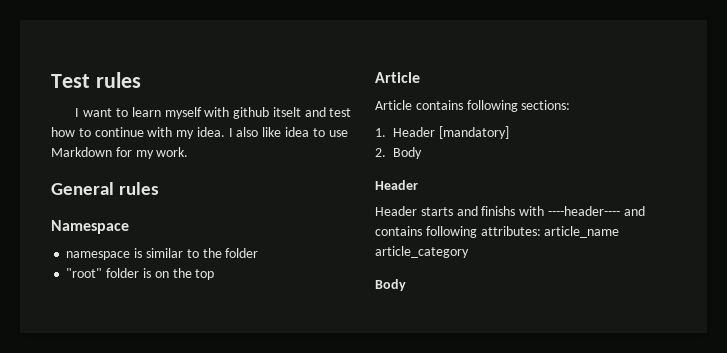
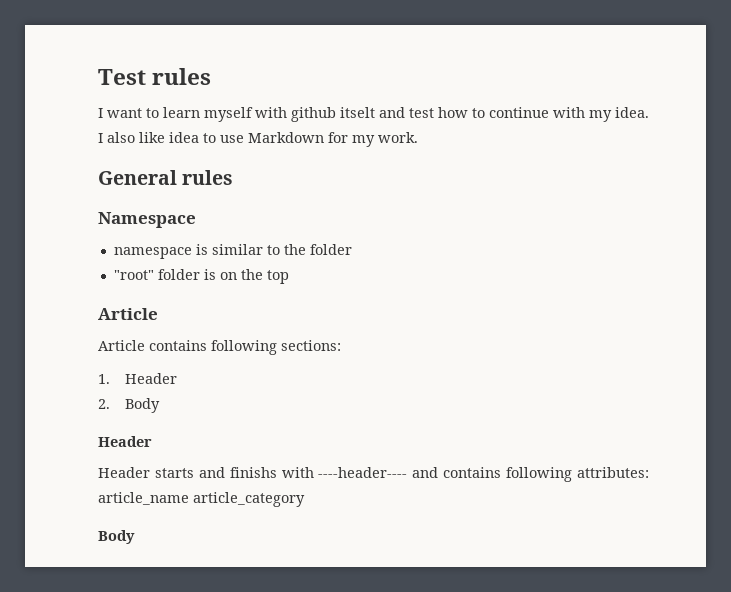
- 1. Header [mandatory]
+ 1. Header

